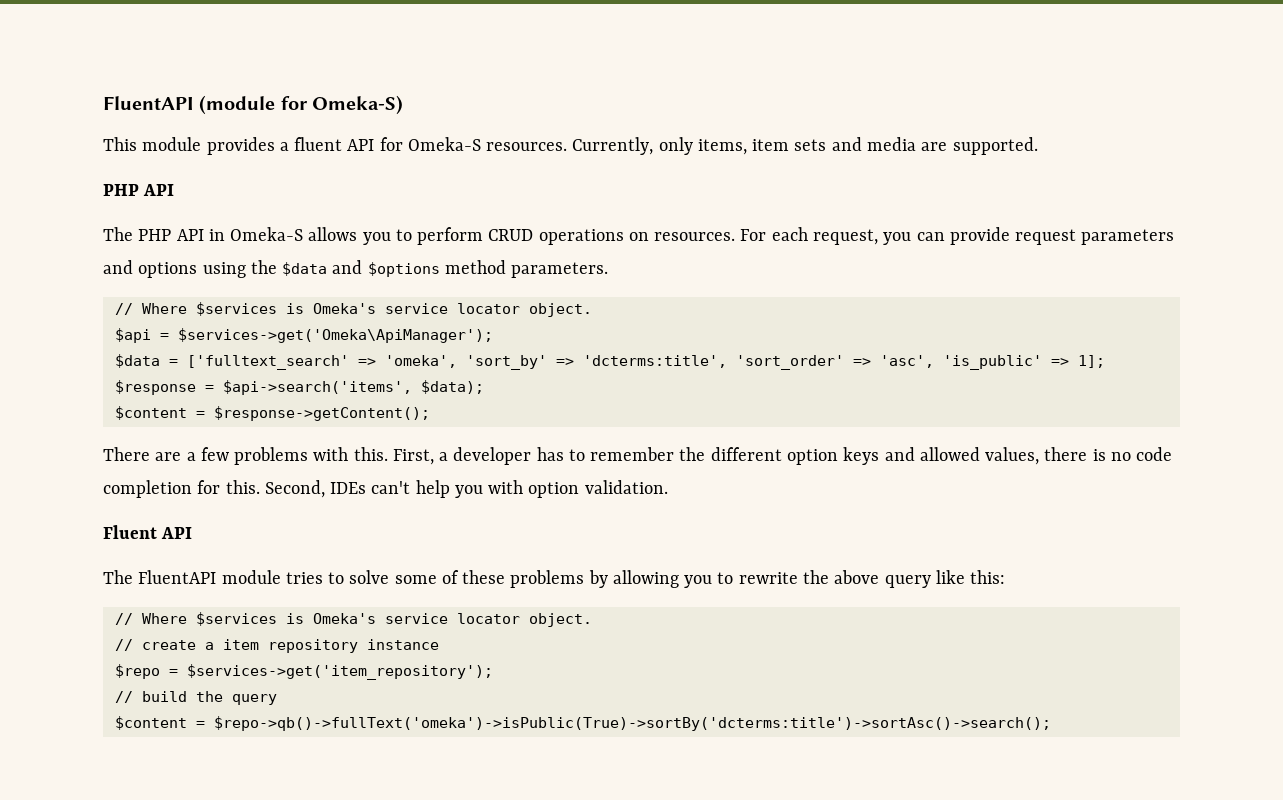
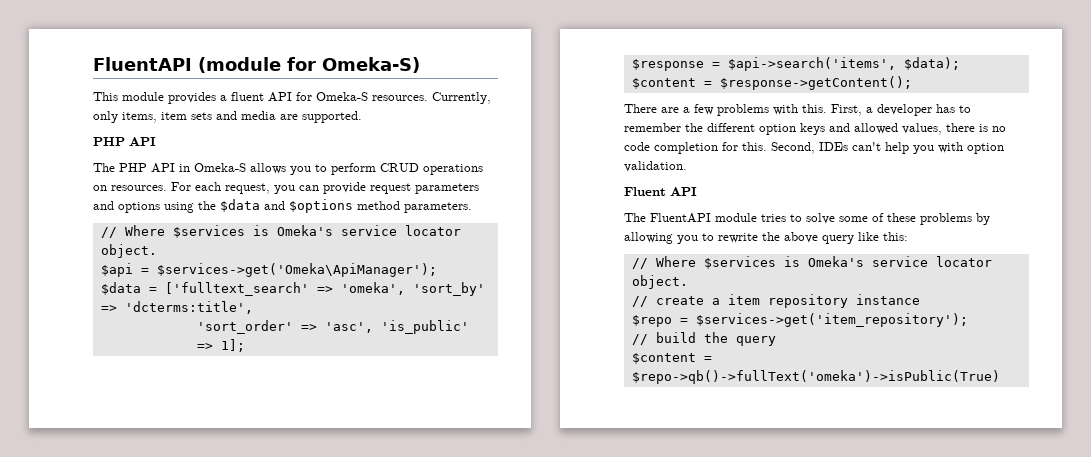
- $data = ['fulltext_search' => 'omeka', 'sort_by' => 'dcterms:title', 'sort_order' => 'asc', 'is_public' => 1];
+ $data = ['fulltext_search' => 'omeka', 'sort_by' => 'dcterms:title',
+ 'sort_order' => 'asc', 'is_public' => 1];
- $content = $repo->qb()->fullText('omeka')->isPublic(True)->sortBy('dcterms:title')->sortAsc()->search();
+ $content = $repo->qb()->fullText('omeka')->isPublic(True)

